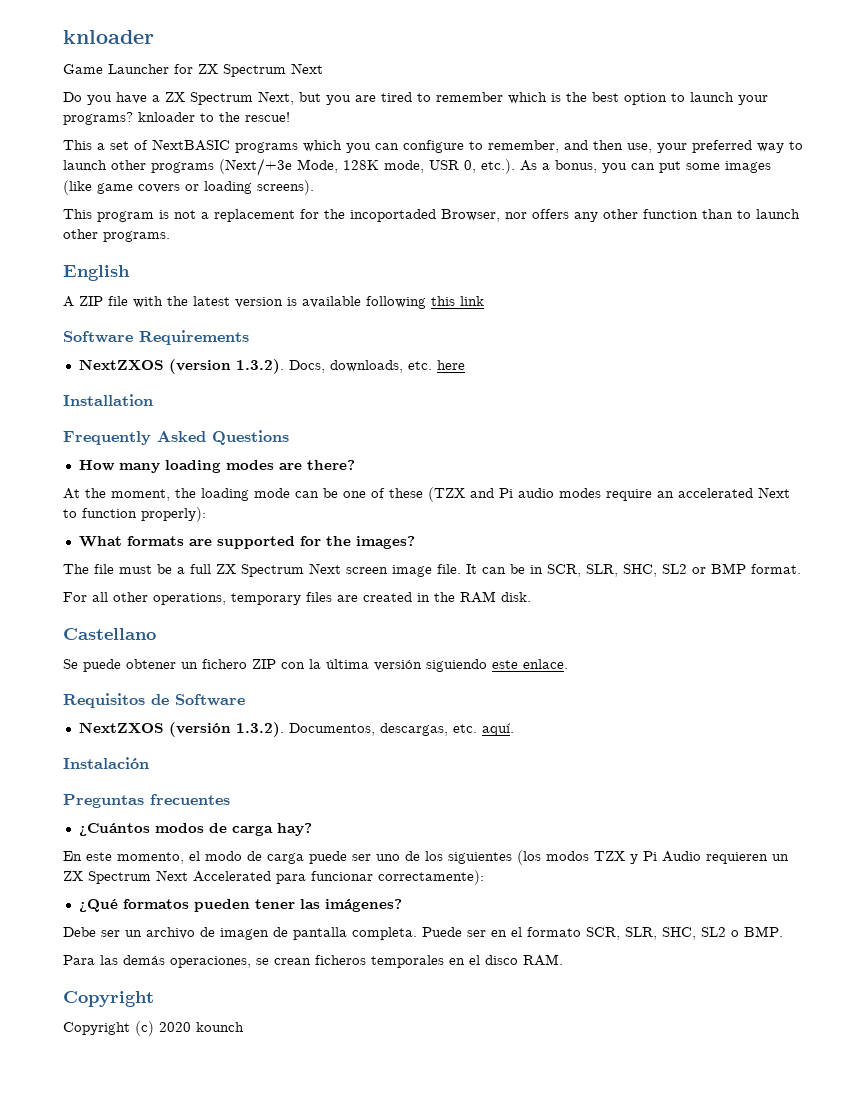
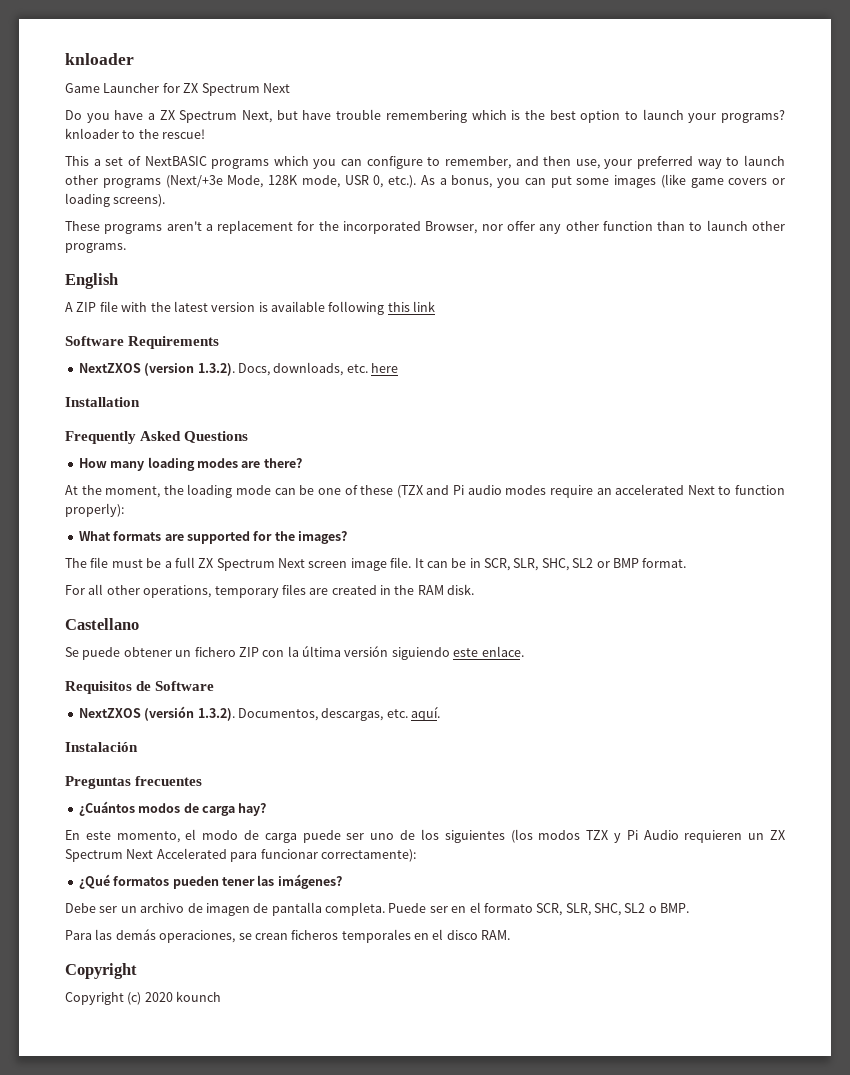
- Do you have a ZX Spectrum Next, but you are tired to remember which is the best option to launch your programs? knloader to the rescue!
+ Do you have a ZX Spectrum Next, but have trouble remembering which is the best option to launch your programs? knloader to the rescue!
- This program is not a replacement for the incoportaded Browser, nor offers any other function than to launch other programs.
+ These programs aren't a replacement for the incorporated Browser, nor offer any other function than to launch other programs.

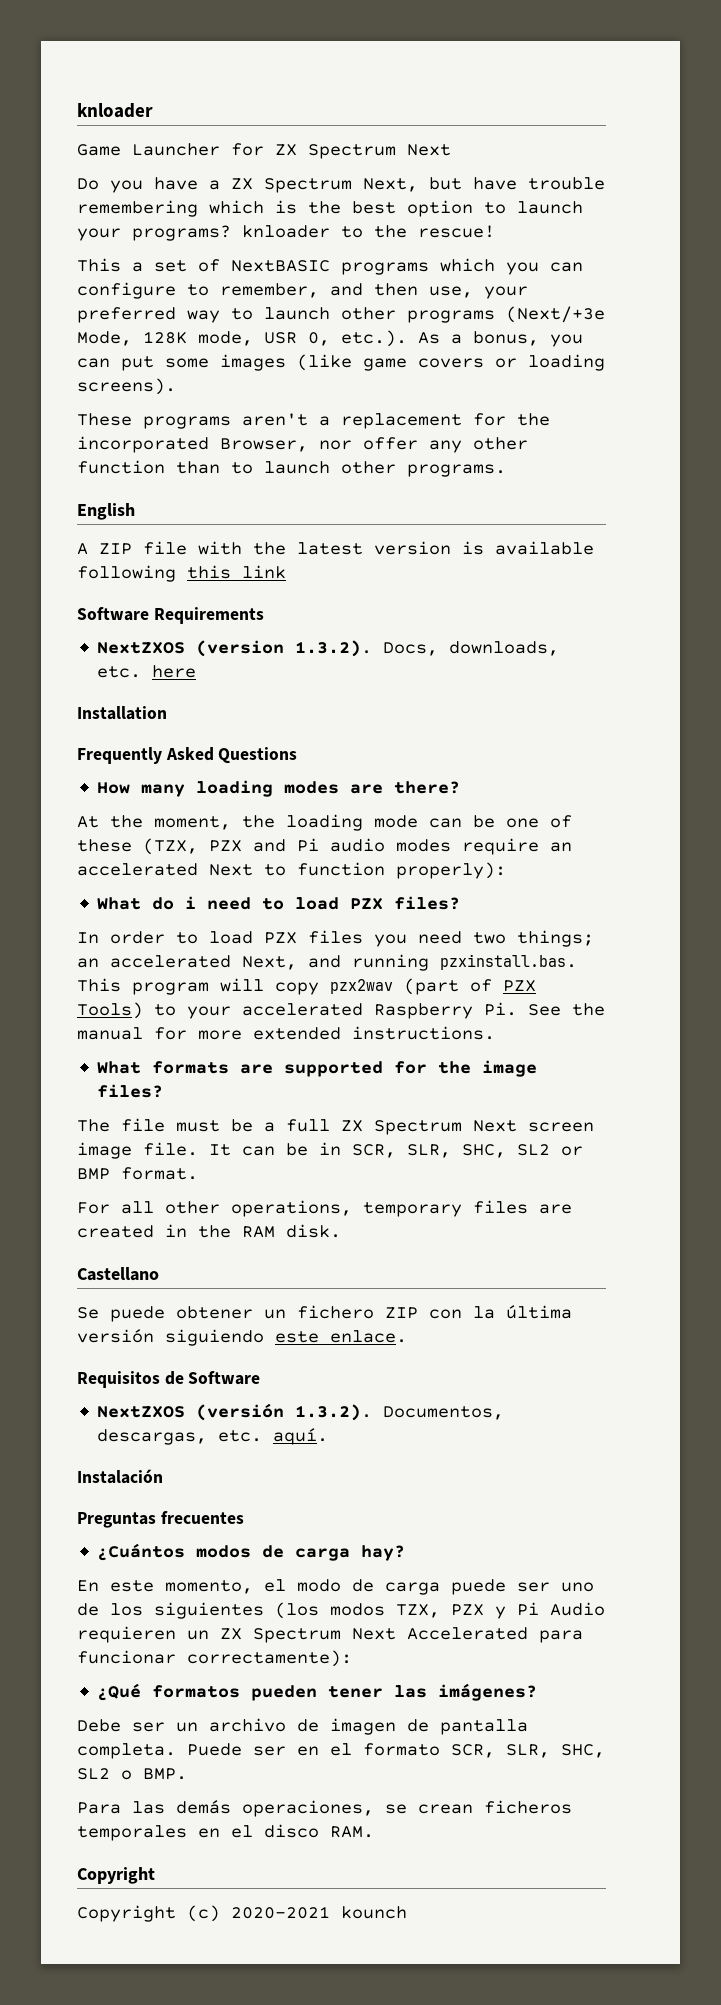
- At the moment, the loading mode can be one of these (TZX and Pi audio modes require an accelerated Next to function properly):
+ At the moment, the loading mode can be one of these (TZX, PZX and Pi audio modes require an accelerated Next to function properly):
+ What do i need to load PZX files?
+ In order to load PZX files you need two things; an accelerated Next, and running pzxinstall.bas. This program will copy pzx2wav (part of PZX Tools) to your accelerated Raspberry Pi. See the manual for more extended instructions.
- What formats are supported for the images?
+ What formats are supported for the image files?
- En este momento, el modo de carga puede ser uno de los siguientes (los modos TZX y Pi Audio requieren un ZX Spectrum Next Accelerated para funcionar correctamente):
+ En este momento, el modo de carga puede ser uno de los siguientes (los modos TZX, PZX y Pi Audio requieren un ZX Spectrum Next Accelerated para funcionar correctamente):
- Copyright (c) 2020 kounch
+ Copyright (c) 2020-2021 kounch

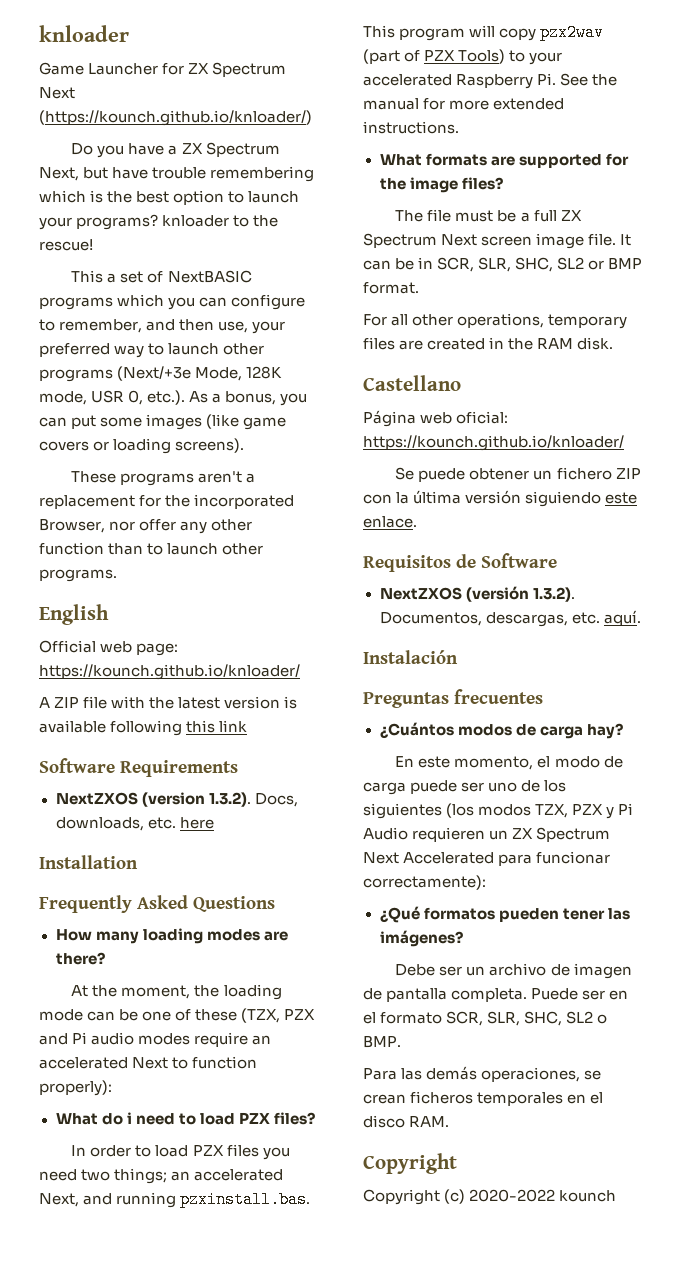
- Game Launcher for ZX Spectrum Next
+ Game Launcher for ZX Spectrum Next (https://kounch.github.io/knloader/)
+ Official web page: https://kounch.github.io/knloader/
+ Página web oficial: https://kounch.github.io/knloader/
- Copyright (c) 2020-2021 kounch
+ Copyright (c) 2020-2022 kounch

